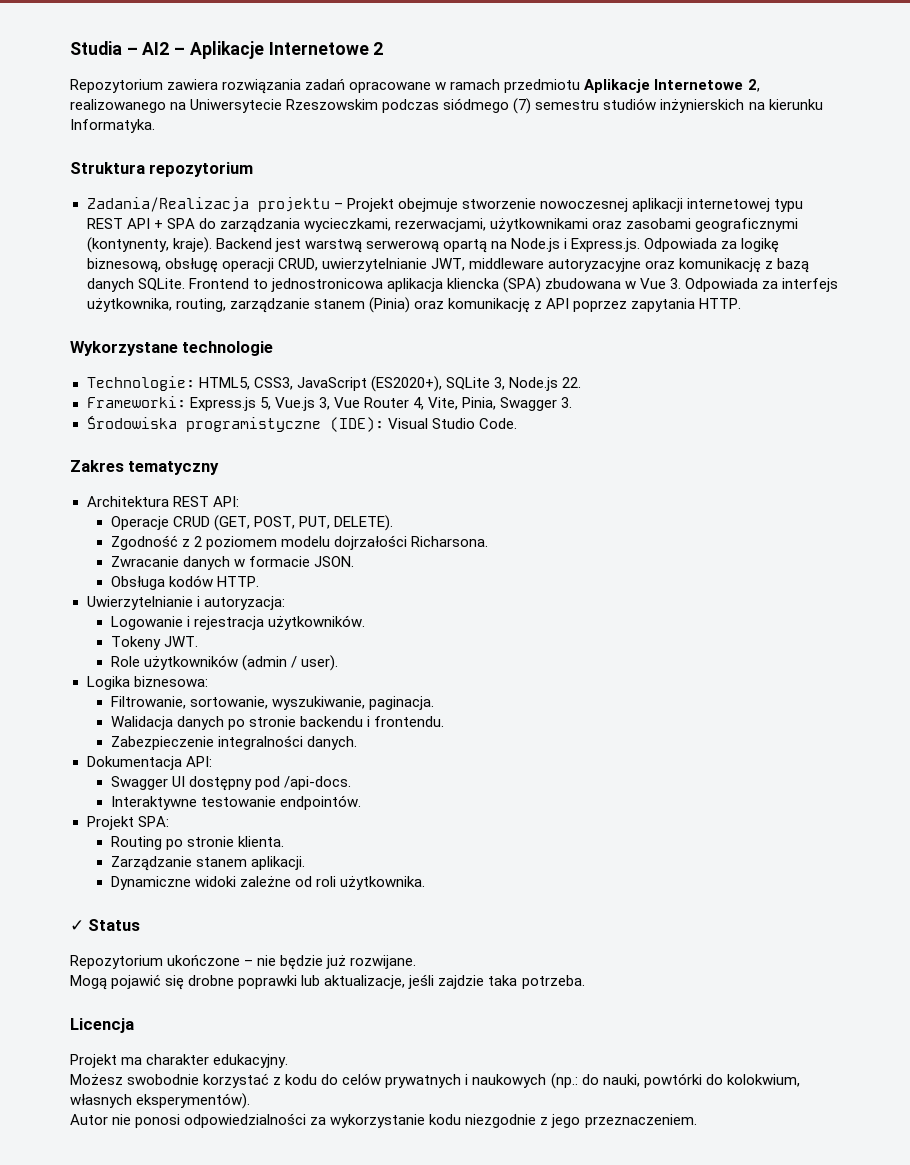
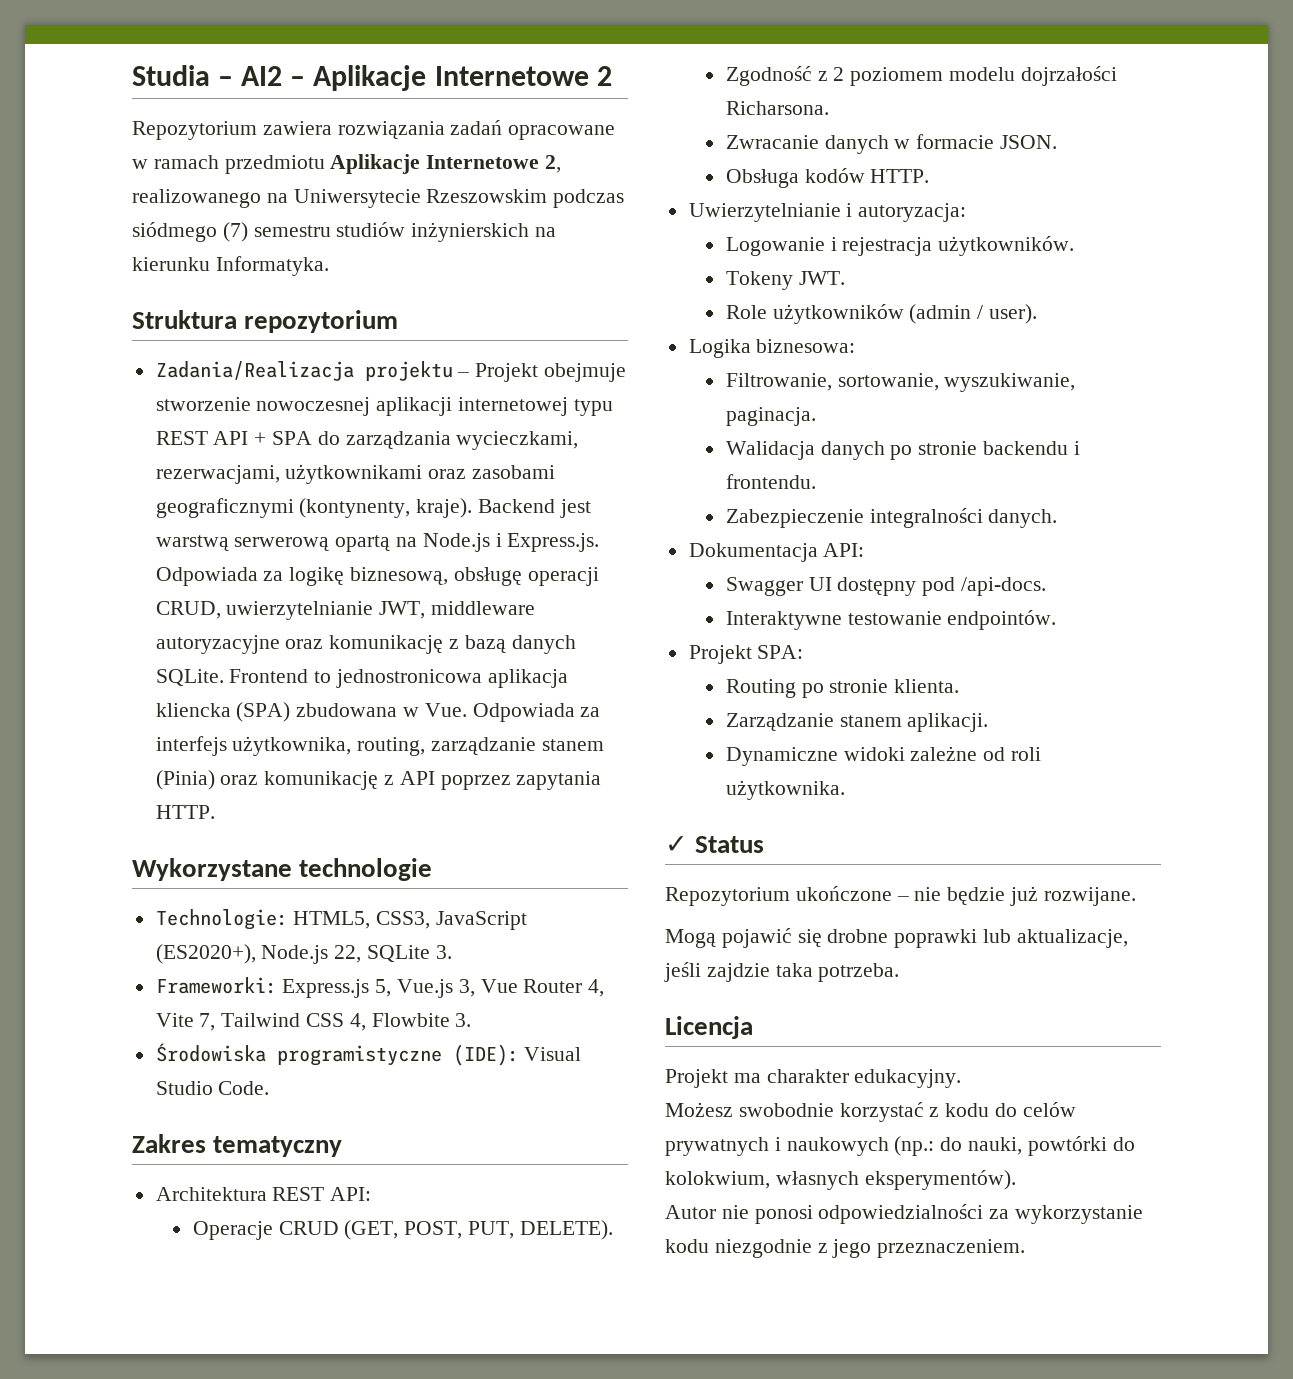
- Frontend to jednostronicowa aplikacja kliencka (SPA) zbudowana w Vue 3. Odpowiada za interfejs użytkownika, routing, zarządzanie stanem (Pinia) oraz komunikację z API poprzez zapytania HTTP.
+ Frontend to jednostronicowa aplikacja kliencka (SPA) zbudowana w Vue. Odpowiada za interfejs użytkownika, routing, zarządzanie stanem (Pinia) oraz komunikację z API poprzez zapytania HTTP.
- Technologie: HTML5, CSS3, JavaScript (ES2020+), SQLite 3, Node.js 22.
+ Technologie: HTML5, CSS3, JavaScript (ES2020+), Node.js 22, SQLite 3.
- Frameworki: Express.js 5, Vue.js 3, Vue Router 4, Vite, Pinia, Swagger 3.
+ Frameworki: Express.js 5, Vue.js 3, Vue Router 4, Vite 7, Tailwind CSS 4, Flowbite 3.

